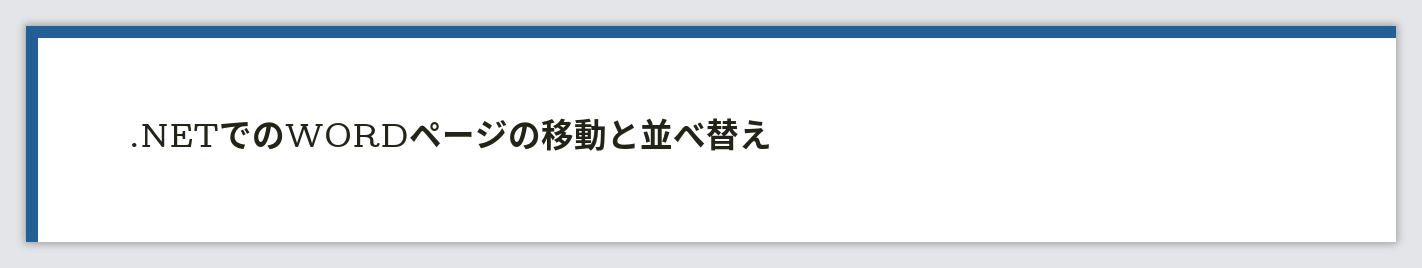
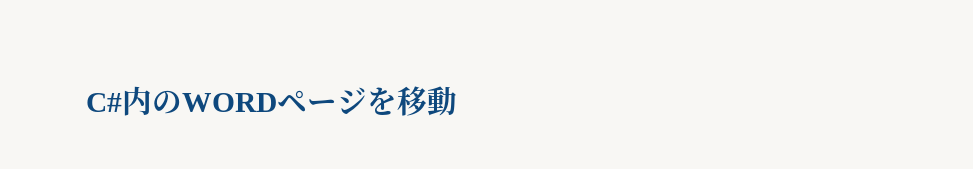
- .NETでのWORDページの移動と並べ替え
+ C#内のWORDページを移動

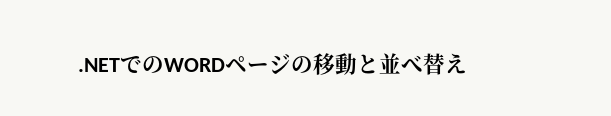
- C#内のWORDページを移動
+ .NETでのWORDページの移動と並べ替え

